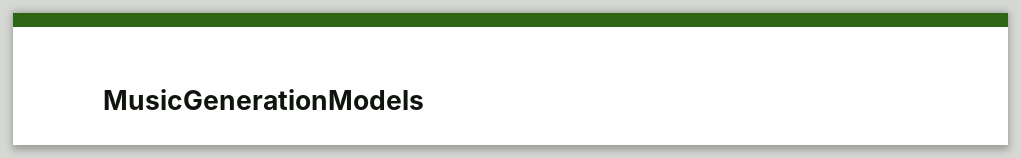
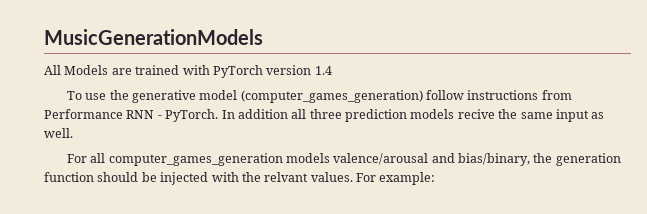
+ All Models are trained with PyTorch version 1.4
+ To use the generative model (computer_games_generation) follow instructions from Performance RNN - PyTorch. In addition all three prediction models recive the same input as well.
+ For all computer_games_generation models valence/arousal and bias/binary, the generation function should be injected with the relvant values. For example:

